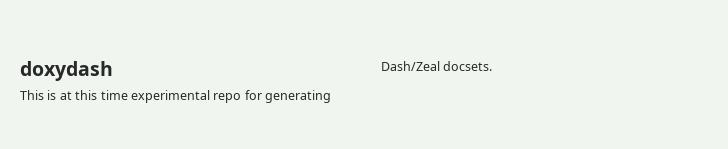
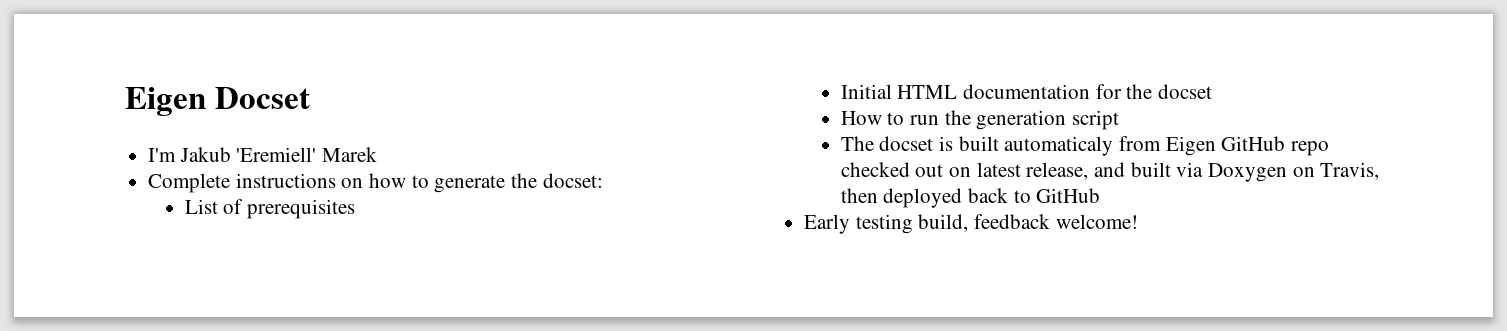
- doxydash
- This is at this time experimental repo for generating Dash/Zeal docsets.
+ Eigen Docset
+ I'm Jakub 'Eremiell' Marek
+ Complete instructions on how to generate the docset:
+ List of prerequisites
+ Initial HTML documentation for the docset
+ How to run the generation script
+ The docset is built automaticaly from Eigen GitHub repo checked out on latest release, and built via Doxygen on Travis, then deployed back to GitHub
+ Early testing build, feedback welcome!

